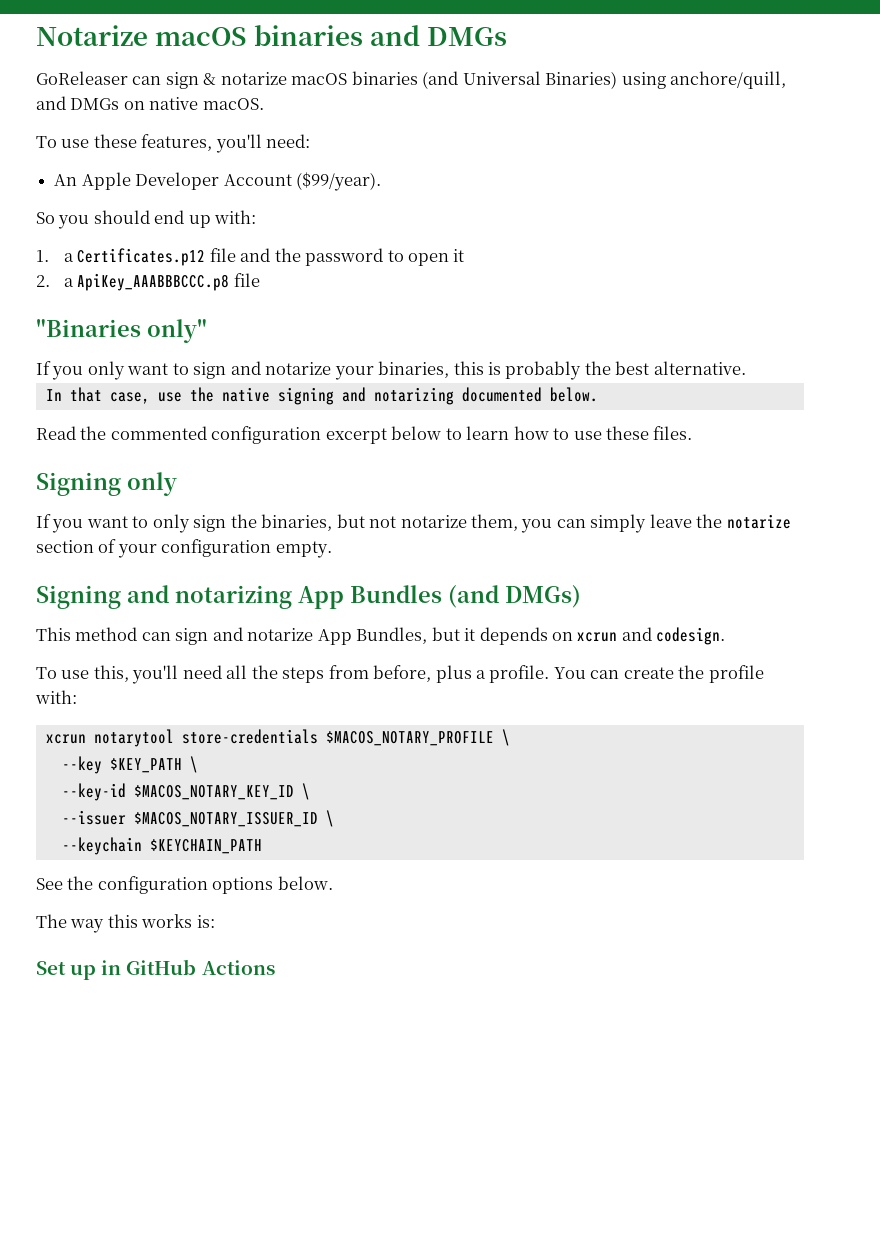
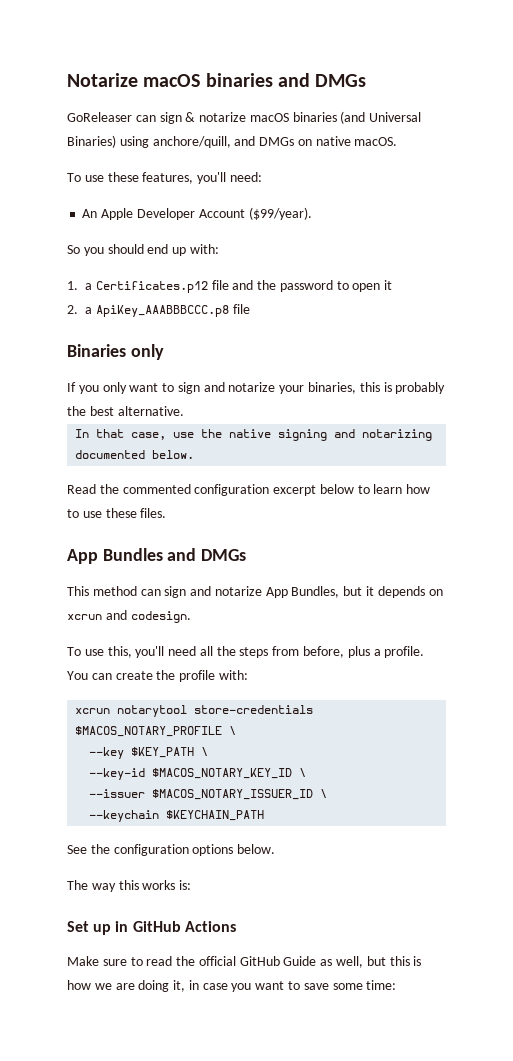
- "Binaries only"
+ Binaries only
- Signing only
- If you want to only sign the binaries, but not notarize them, you can simply leave the notarize section of your configuration empty.
- Signing and notarizing App Bundles (and DMGs)
+ App Bundles and DMGs
+ Make sure to read the official GitHub Guide as well, but this is how we are doing it, in case you want to save some time:

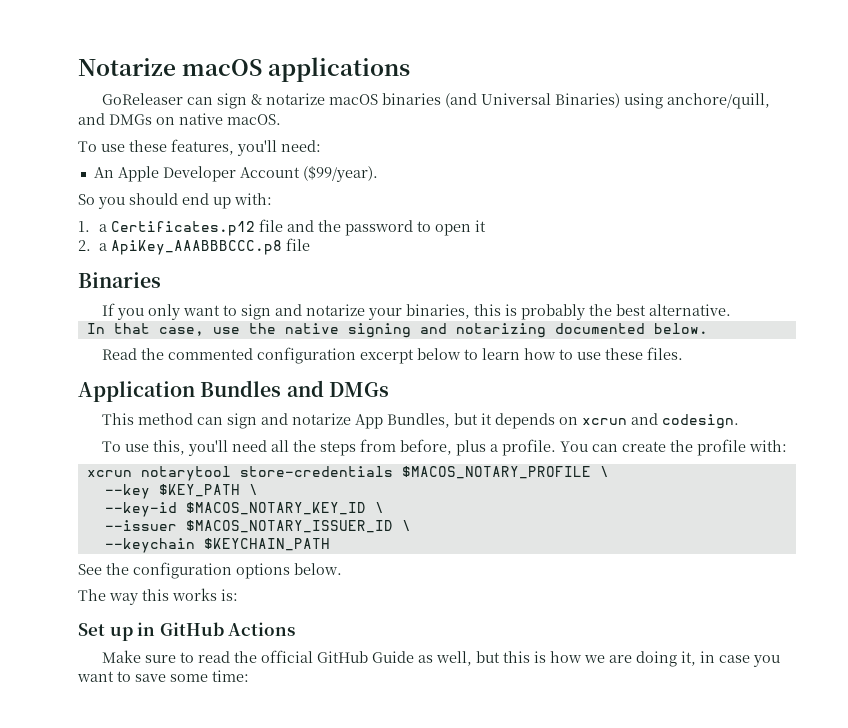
- Notarize macOS binaries and DMGs
+ Notarize macOS applications
- Binaries only
+ Binaries
- App Bundles and DMGs
+ Application Bundles and DMGs

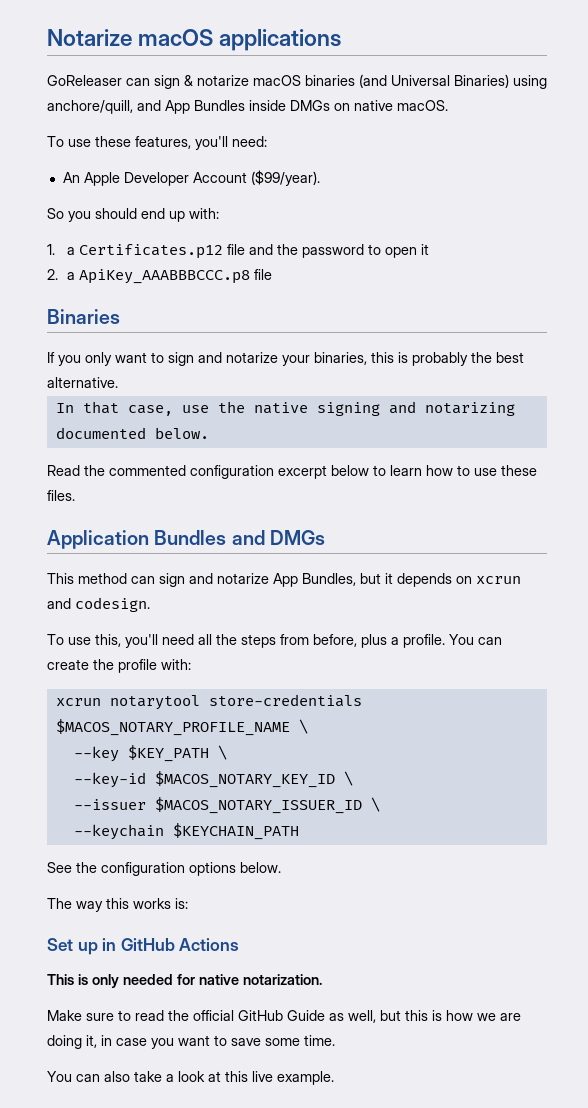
- GoReleaser can sign & notarize macOS binaries (and Universal Binaries) using anchore/quill, and DMGs on native macOS.
+ GoReleaser can sign & notarize macOS binaries (and Universal Binaries) using anchore/quill, and App Bundles inside DMGs on native macOS.
- xcrun notarytool store-credentials $MACOS_NOTARY_PROFILE \
+ xcrun notarytool store-credentials $MACOS_NOTARY_PROFILE_NAME \
+ This is only needed for native notarization.
- Make sure to read the official GitHub Guide as well, but this is how we are doing it, in case you want to save some time:
+ Make sure to read the official GitHub Guide as well, but this is how we are doing it, in case you want to save some time.
+ You can also take a look at this live example.

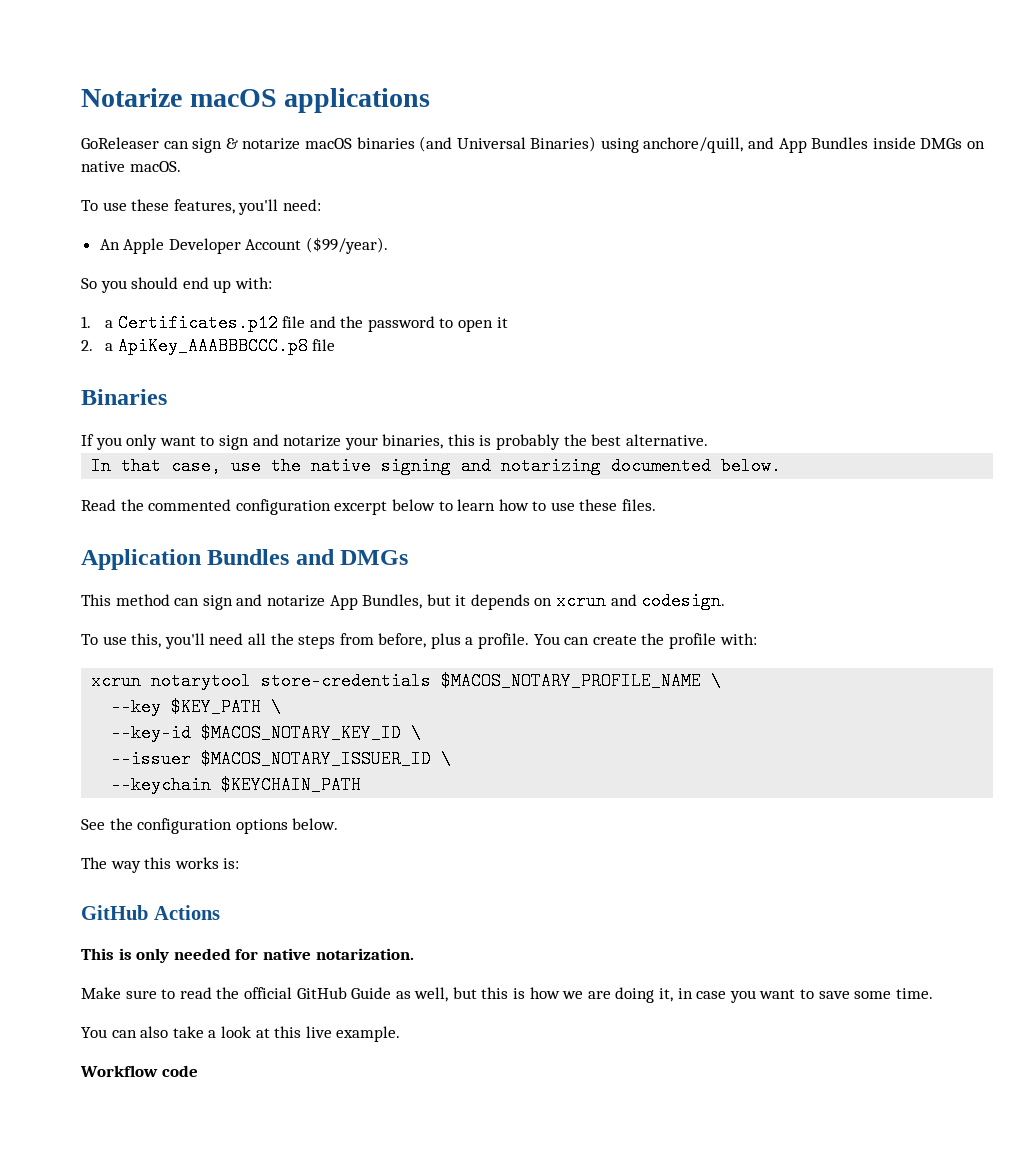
- Set up in GitHub Actions
+ GitHub Actions
+ Workflow code

